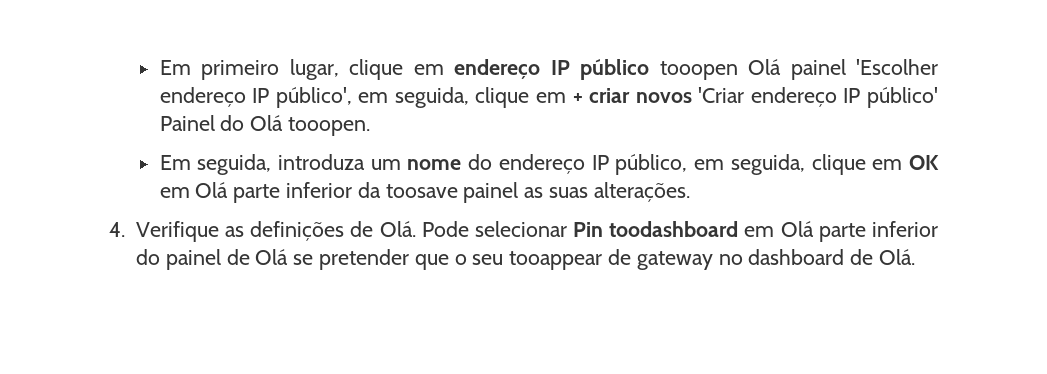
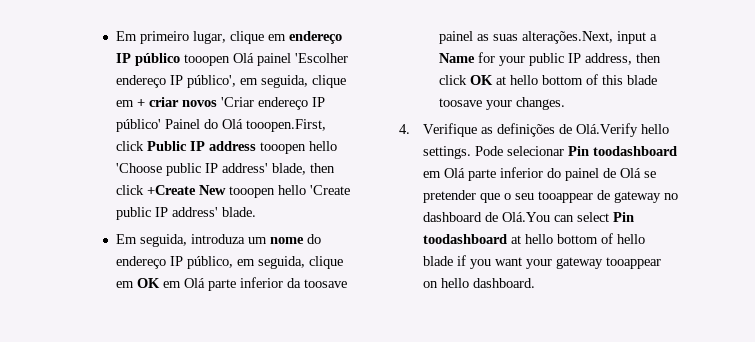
- Em primeiro lugar, clique em endereço IP público tooopen Olá painel 'Escolher endereço IP público', em seguida, clique em + criar novos 'Criar endereço IP público' Painel do Olá tooopen.
+ Em primeiro lugar, clique em endereço IP público tooopen Olá painel 'Escolher endereço IP público', em seguida, clique em + criar novos 'Criar endereço IP público' Painel do Olá tooopen.First, click Public IP address tooopen hello 'Choose public IP address' blade, then click +Create New tooopen hello 'Create public IP address' blade.
- Em seguida, introduza um nome do endereço IP público, em seguida, clique em OK em Olá parte inferior da toosave painel as suas alterações.
+ Em seguida, introduza um nome do endereço IP público, em seguida, clique em OK em Olá parte inferior da toosave painel as suas alterações.Next, input a Name for your public IP address, then click OK at hello bottom of this blade toosave your changes.
- 4. Verifique as definições de Olá. Pode selecionar Pin toodashboard em Olá parte inferior do painel de Olá se pretender que o seu tooappear de gateway no dashboard de Olá.
+ 4. Verifique as definições de Olá.Verify hello settings. Pode selecionar Pin toodashboard em Olá parte inferior do painel de Olá se pretender que o seu tooappear de gateway no dashboard de Olá.You can select Pin toodashboard at hello bottom of hello blade if you want your gateway tooappear on hello dashboard.

